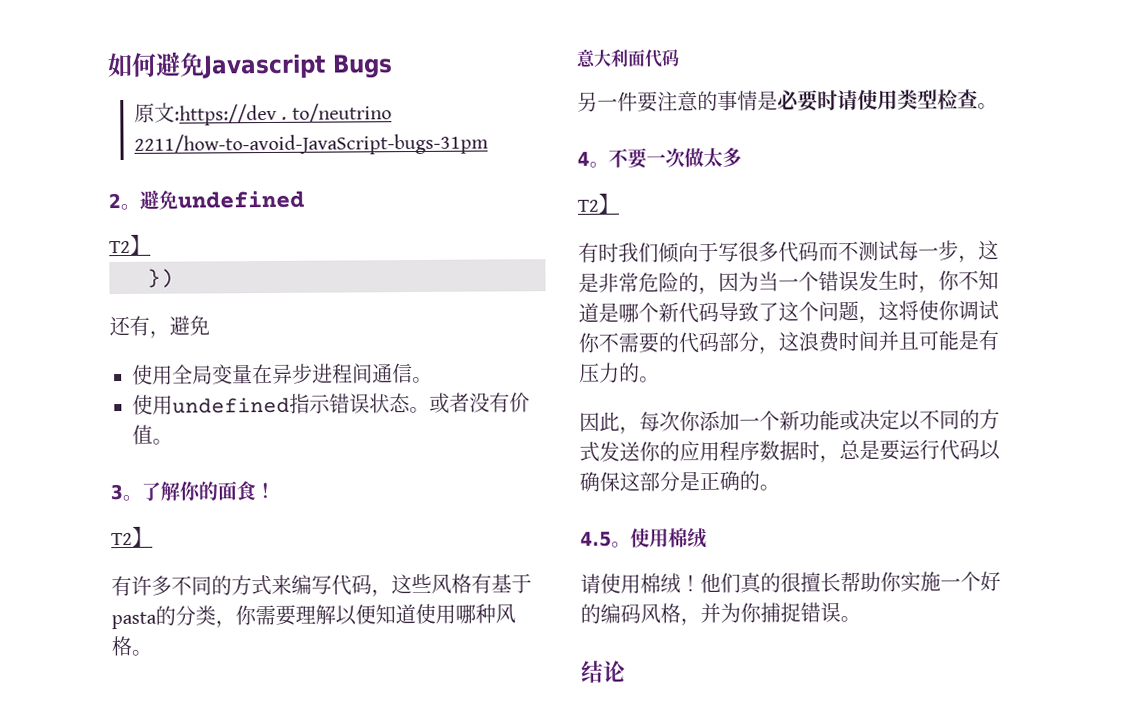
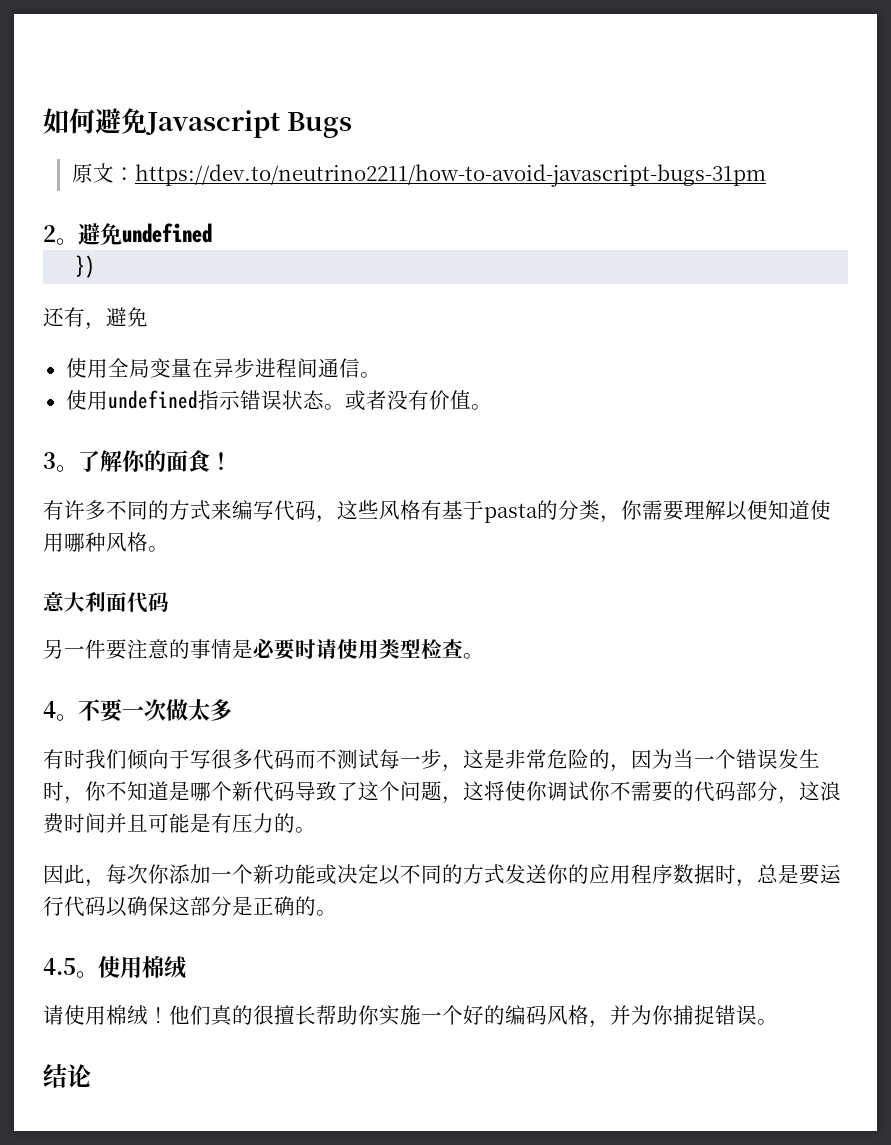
- 原文:https://dev . to/neutrino 2211/how-to-avoid-JavaScript-bugs-31pm
+ 原文：https://dev.to/neutrino2211/how-to-avoid-javascript-bugs-31pm
  避免undefined
- T2】
  了解你的面食！
- T2】
  不要一次做太多
- T2】

